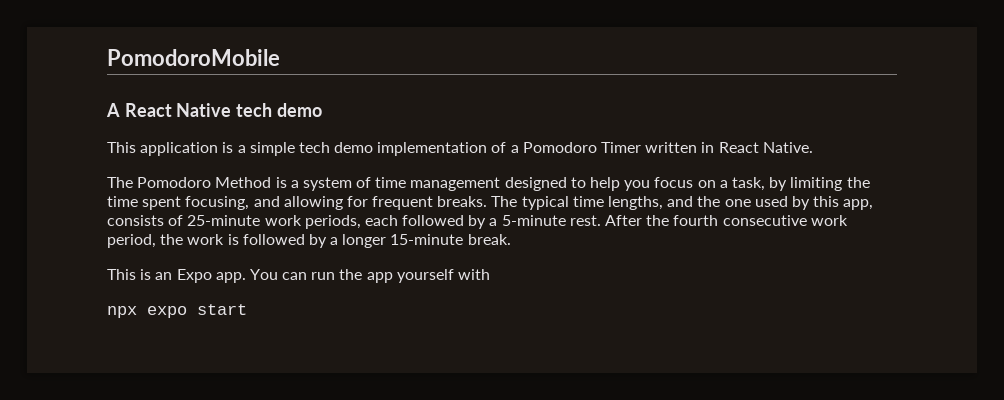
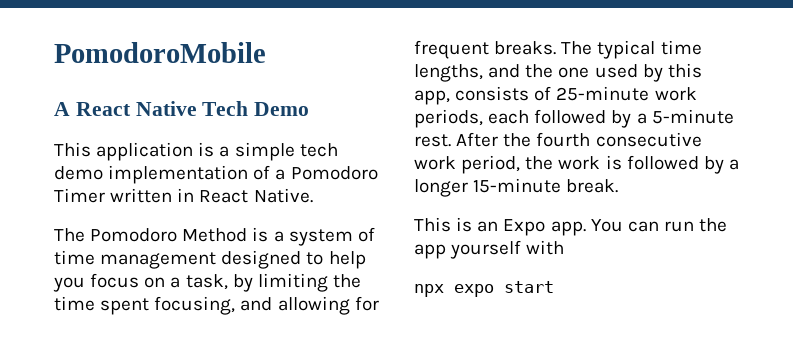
- A React Native tech demo
+ A React Native Tech Demo

